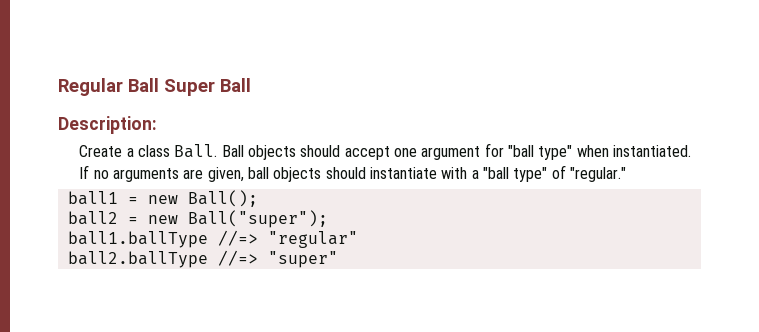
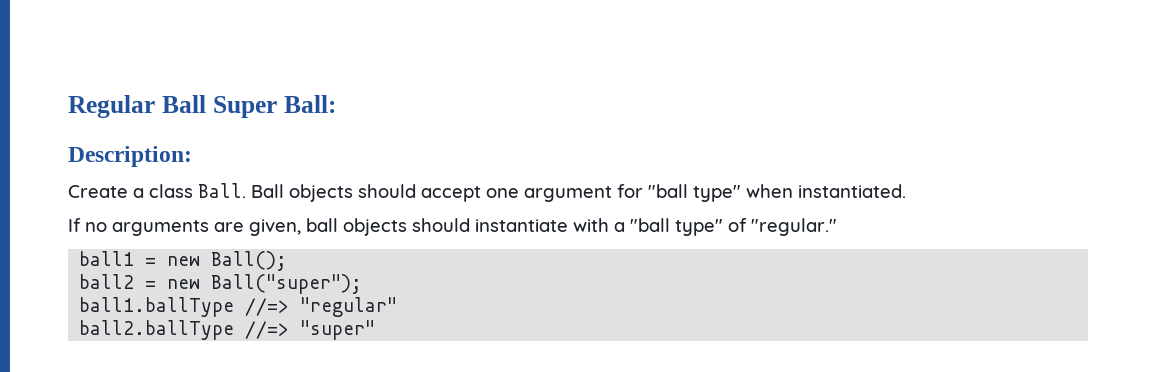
- Regular Ball Super Ball
+ Regular Ball Super Ball:

